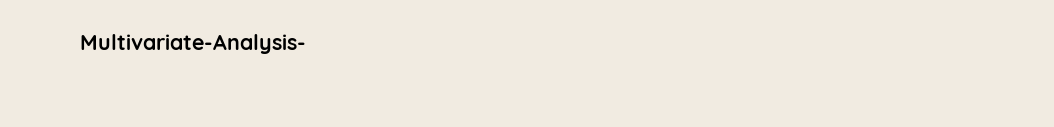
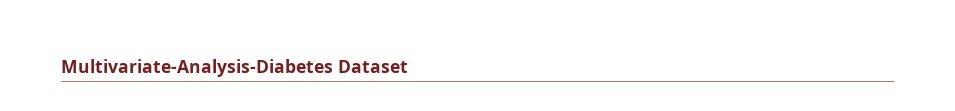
- Multivariate-Analysis-
+ Multivariate-Analysis-Diabetes Dataset

